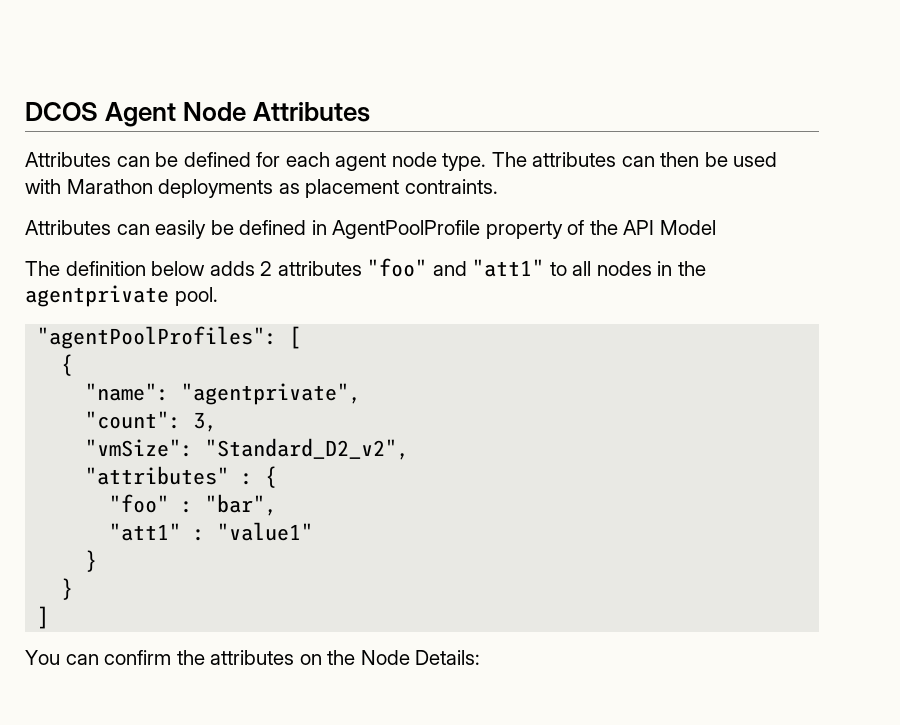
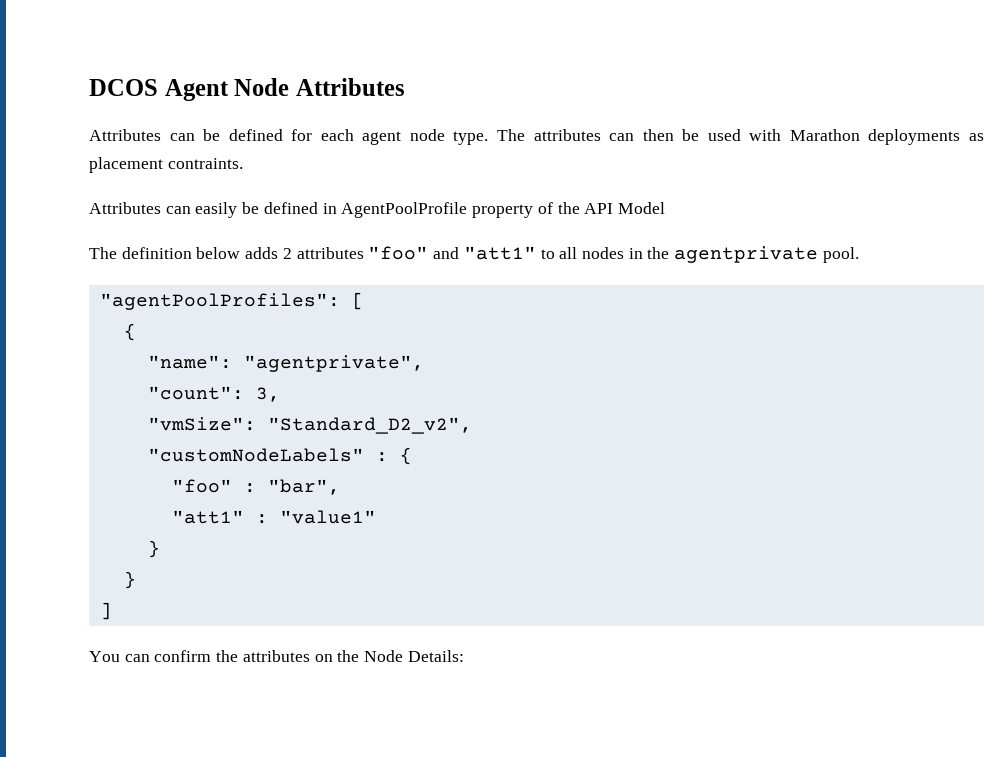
- "attributes" : {
+ "customNodeLabels" : {

